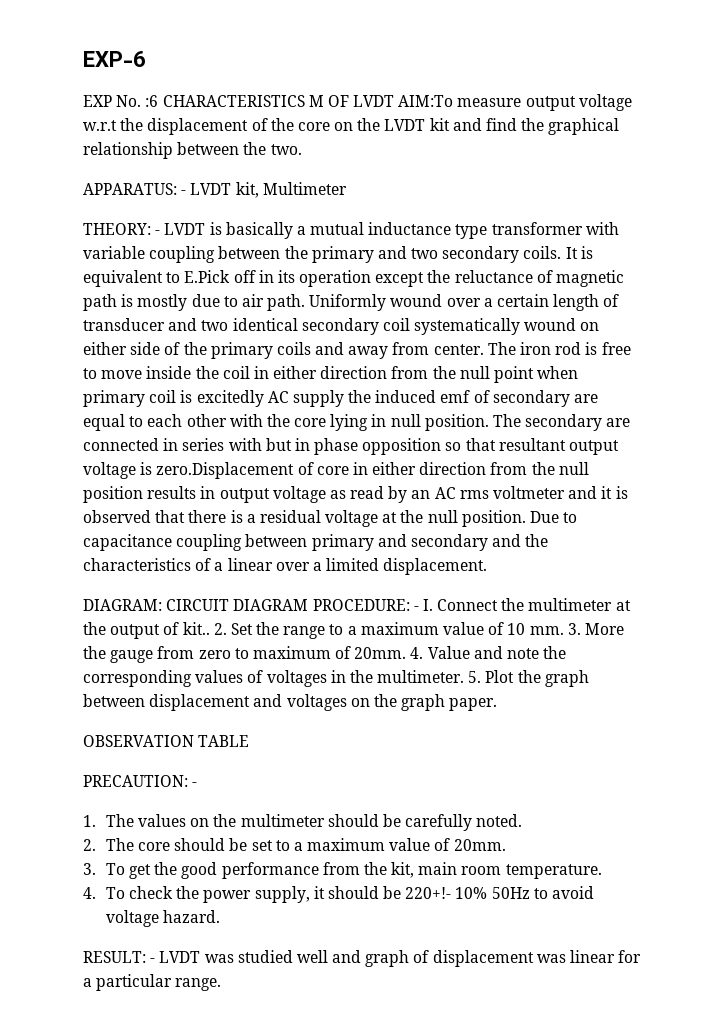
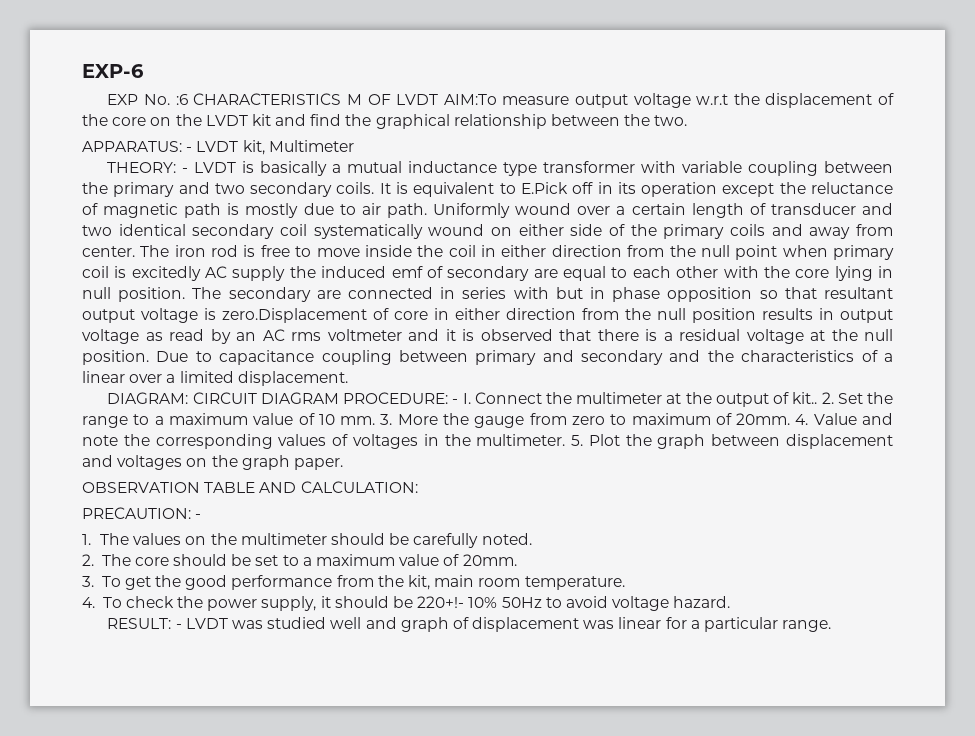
- OBSERVATION TABLE
+ OBSERVATION TABLE AND CALCULATION:

